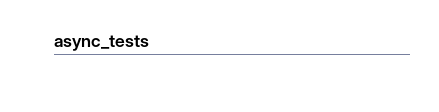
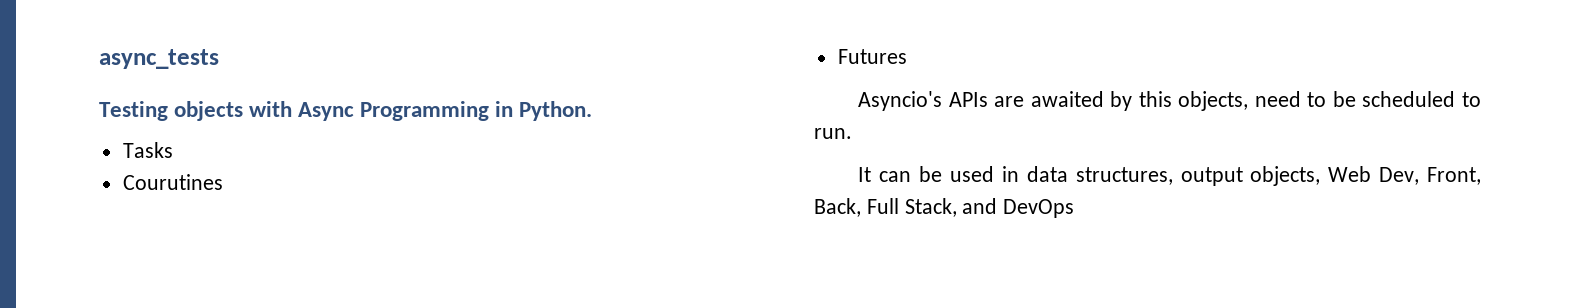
+ Testing objects with Async Programming in Python.
+ Tasks
+ Courutines
+ Futures
+ Asyncio's APIs are awaited by this objects, need to be scheduled to run.
+ It can be used in data structures, output objects, Web Dev, Front, Back, Full Stack, and DevOps

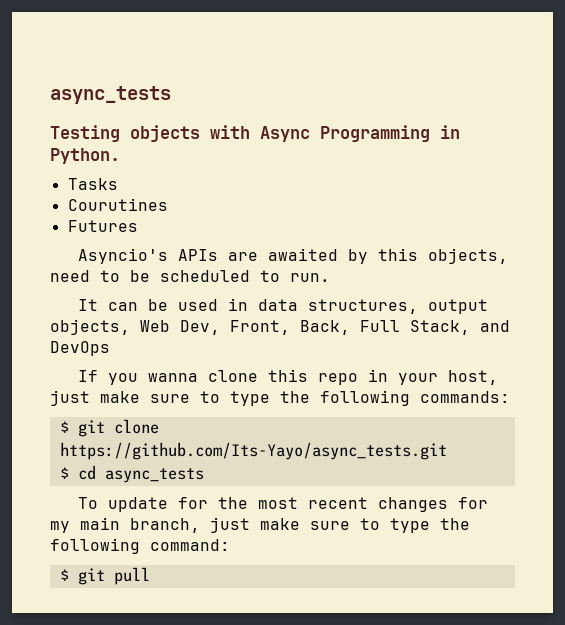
+ If you wanna clone this repo in your host, just make sure to type the following commands:
+ $ git clone https://github.com/Its-Yayo/async_tests.git
+ $ cd async_tests
+ To update for the most recent changes for my main branch, just make sure to type the following command:
+ $ git pull

